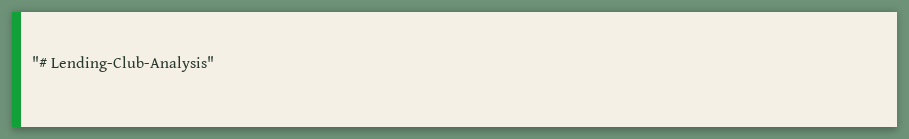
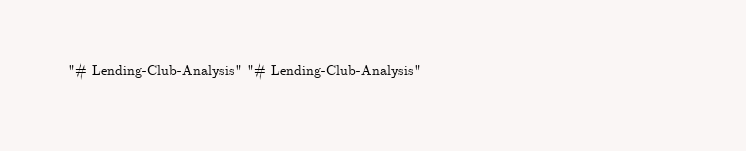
- "# Lending-Club-Analysis"
+ "# Lending-Club-Analysis" "# Lending-Club-Analysis"

